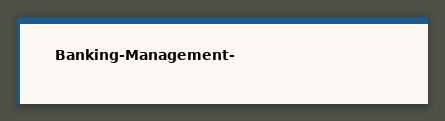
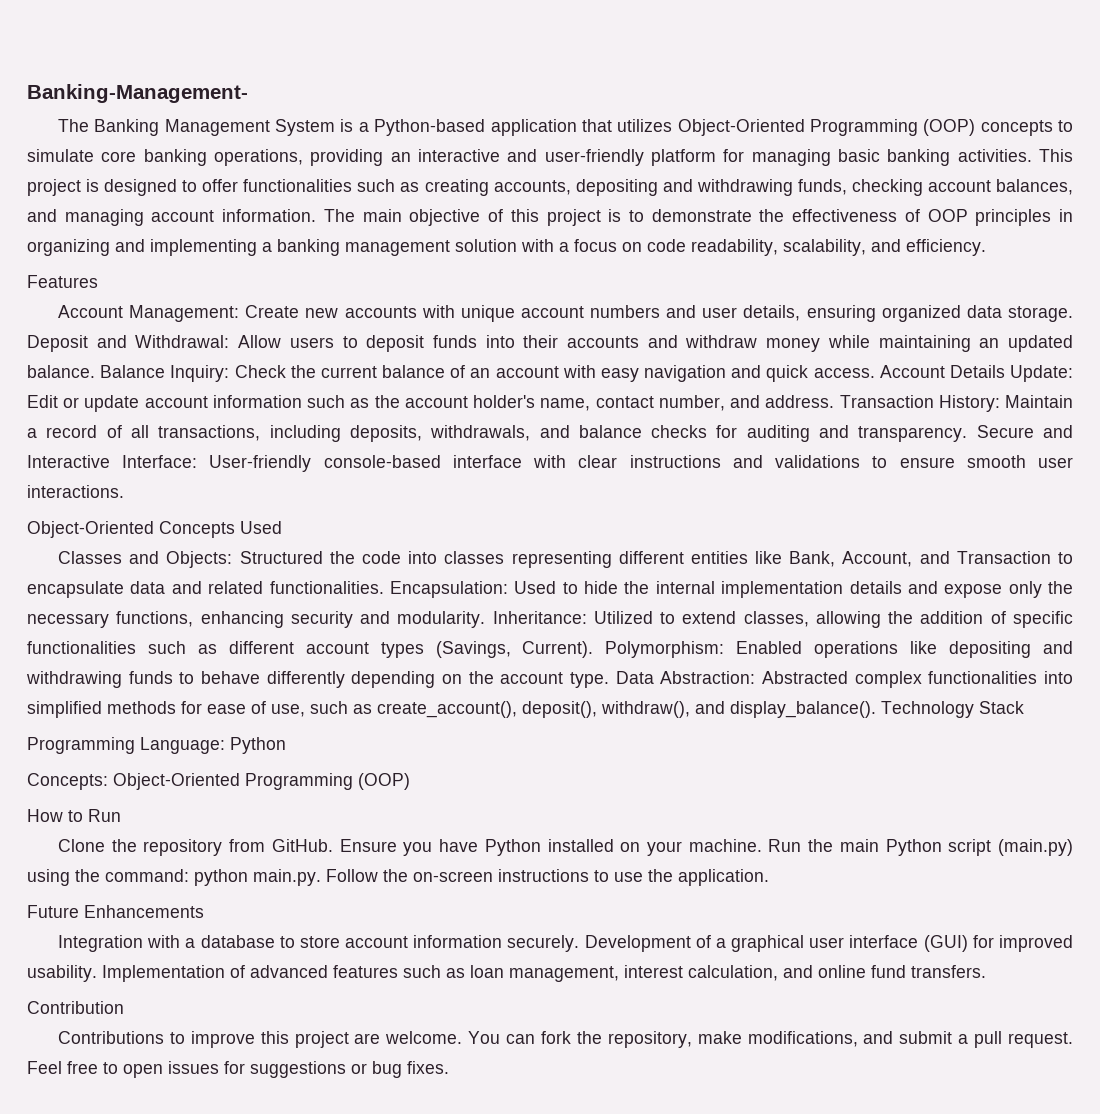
+ The Banking Management System is a Python-based application that utilizes Object-Oriented Programming (OOP) concepts to simulate core banking operations, providing an interactive and user-friendly platform for managing basic banking activities. This project is designed to offer functionalities such as creating accounts, depositing and withdrawing funds, checking account balances, and managing account information. The main objective of this project is to demonstrate the effectiveness of OOP principles in organizing and implementing a banking management solution with a focus on code readability, scalability, and efficiency.
+ Features
+ Account Management: Create new accounts with unique account numbers and user details, ensuring organized data storage. Deposit and Withdrawal: Allow users to deposit funds into their accounts and withdraw money while maintaining an updated balance. Balance Inquiry: Check the current balance of an account with easy navigation and quick access. Account Details Update: Edit or update account information such as the account holder's name, contact number, and address. Transaction History: Maintain a record of all transactions, including deposits, withdrawals, and balance checks for auditing and transparency. Secure and Interactive Interface: User-friendly console-based interface with clear instructions and validations to ensure smooth user interactions.
+ Object-Oriented Concepts Used
+ Classes and Objects: Structured the code into classes representing different entities like Bank, Account, and Transaction to encapsulate data and related functionalities. Encapsulation: Used to hide the internal implementation details and expose only the necessary functions, enhancing security and modularity. Inheritance: Utilized to extend classes, allowing the addition of specific functionalities such as different account types (Savings, Current). Polymorphism: Enabled operations like depositing and withdrawing funds to behave differently depending on the account type. Data Abstraction: Abstracted complex functionalities into simplified methods for ease of use, such as create_account(), deposit(), withdraw(), and display_balance(). Technology Stack
+ Programming Language: Python
+ Concepts: Object-Oriented Programming (OOP)
+ How to Run
+ Clone the repository from GitHub. Ensure you have Python installed on your machine. Run the main Python script (main.py) using the command: python main.py. Follow the on-screen instructions to use the application.
+ Future Enhancements
+ Integration with a database to store account information securely. Development of a graphical user interface (GUI) for improved usability. Implementation of advanced features such as loan management, interest calculation, and online fund transfers.
+ Contribution
+ Contributions to improve this project are welcome. You can fork the repository, make modifications, and submit a pull request. Feel free to open issues for suggestions or bug fixes.

